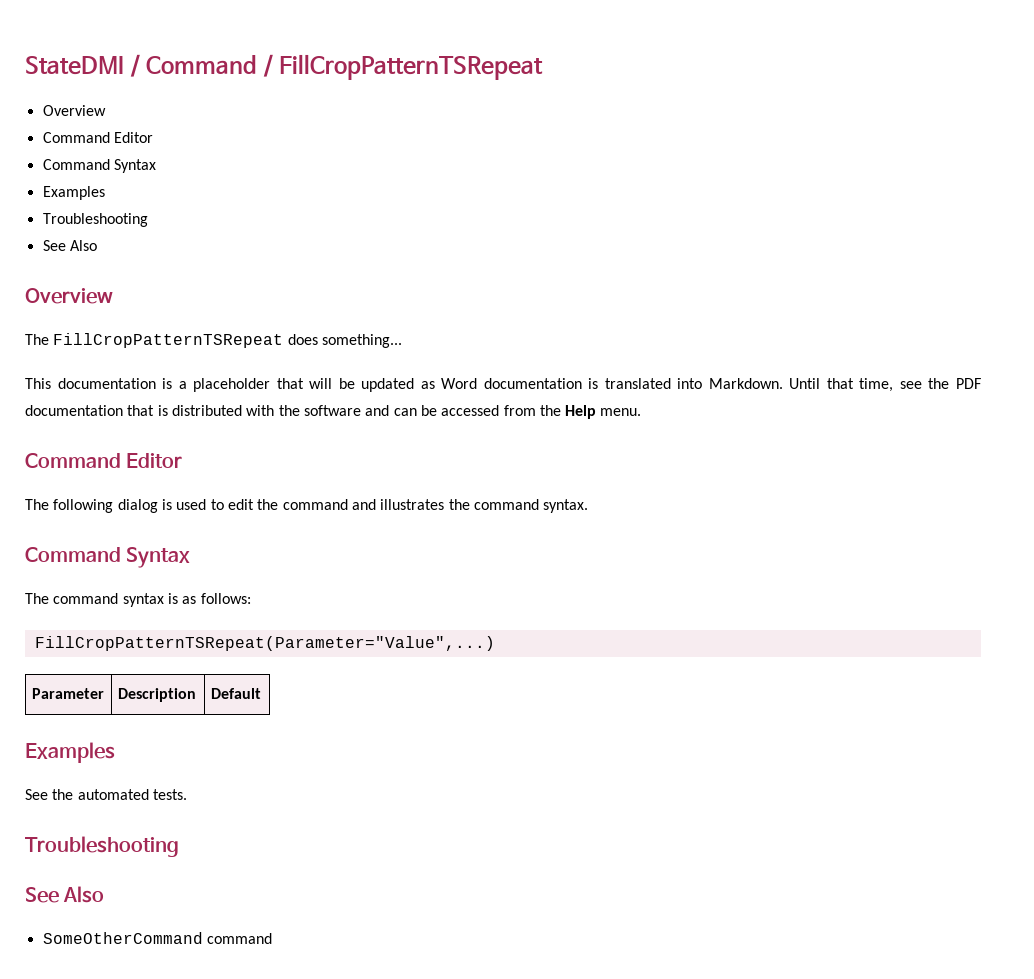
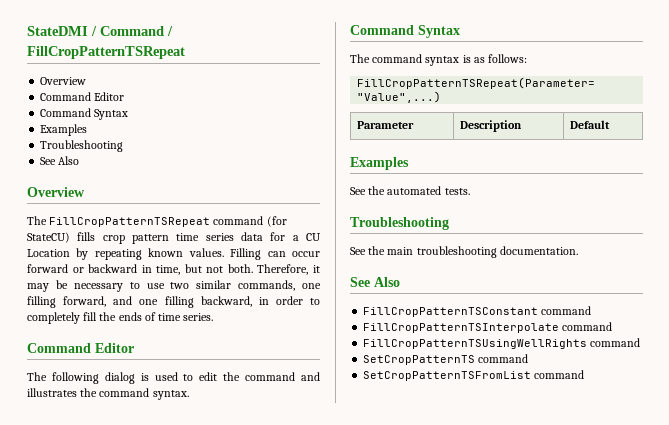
- The FillCropPatternTSRepeat does something...
- This documentation is a placeholder that will be updated as Word documentation is translated into Markdown. Until that time, see the PDF documentation that is distributed with the software and can be accessed from the Help menu.
+ The FillCropPatternTSRepeat command (for StateCU) fills crop pattern time series data for a CU Location by repeating known values. Filling can occur forward or backward in time, but not both. Therefore, it may be necessary to use two similar commands, one filling forward, and one filling backward, in order to completely fill the ends of time series.
  See the automated tests.
  Troubleshooting
+ See the main troubleshooting documentation.
  See Also
- SomeOtherCommand command
+ FillCropPatternTSConstant command
+ FillCropPatternTSInterpolate command
+ FillCropPatternTSUsingWellRights command
+ SetCropPatternTS command
+ SetCropPatternTSFromList command

